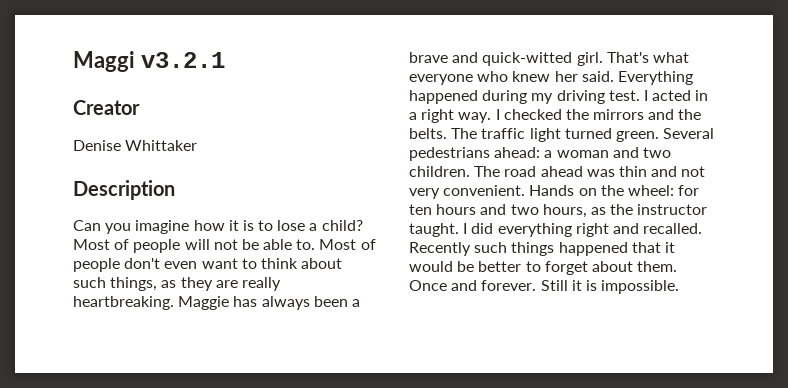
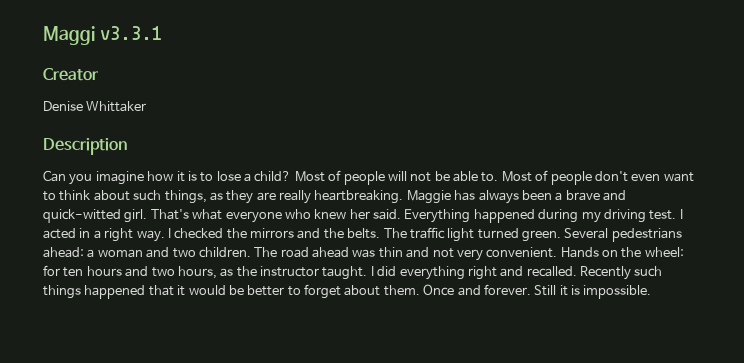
- Maggi v3.2.1
+ Maggi v3.3.1

